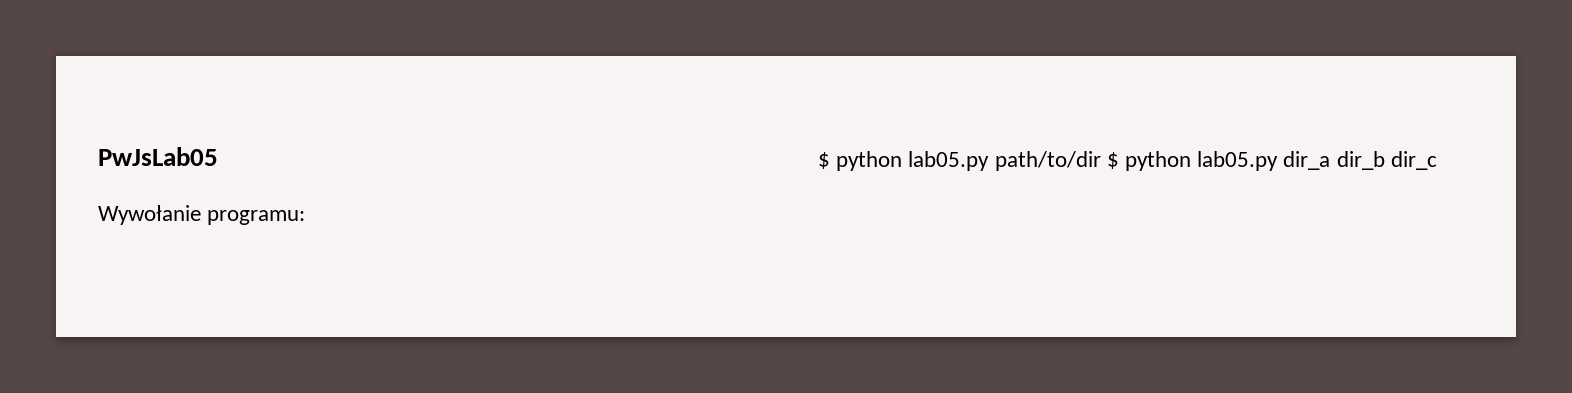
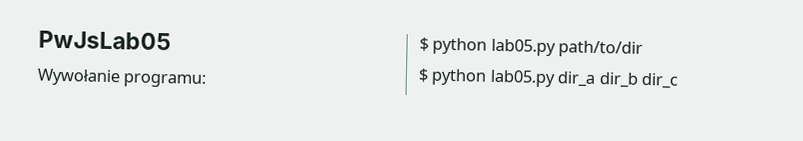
- $ python lab05.py path/to/dir $ python lab05.py dir_a dir_b dir_c
+ $ python lab05.py path/to/dir
+ $ python lab05.py dir_a dir_b dir_c

